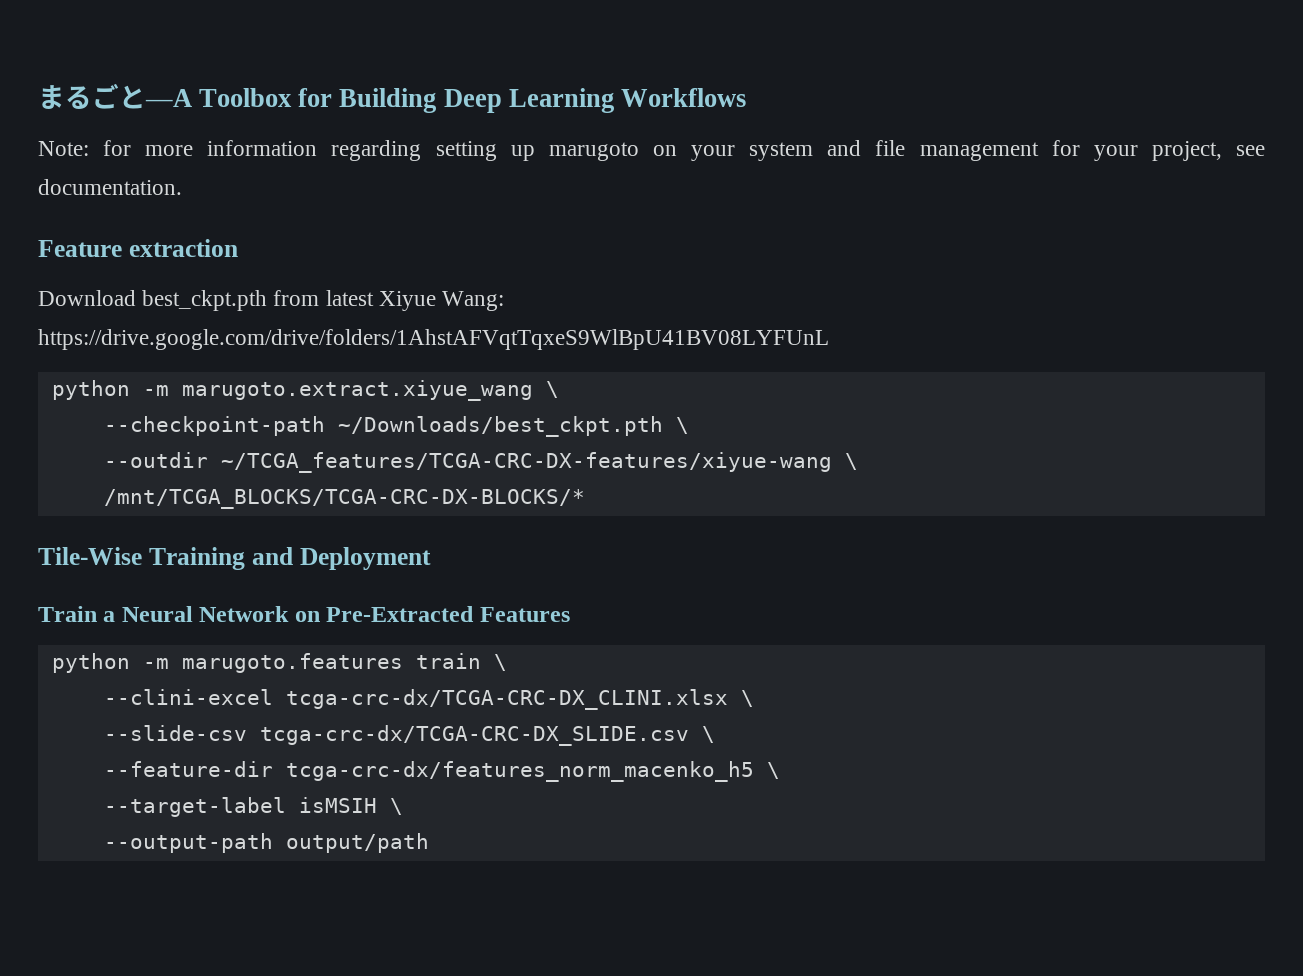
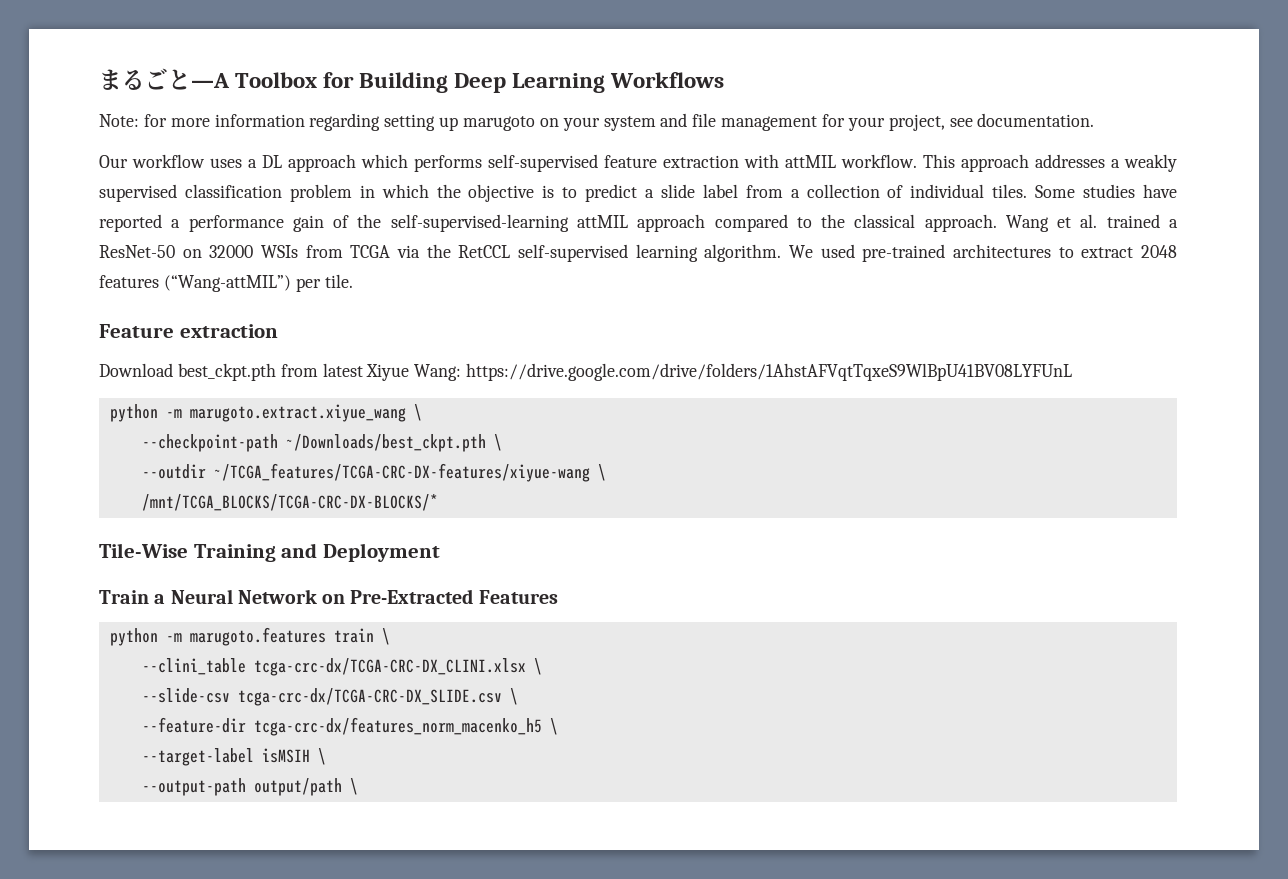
+ Our workflow uses a DL approach which performs self-supervised feature extraction with attMIL workflow. This approach addresses a weakly supervised classification problem in which the objective is to predict a slide label from a collection of individual tiles. Some studies have reported a performance gain of the self-supervised-learning attMIL approach compared to the classical approach. Wang et al. trained a ResNet-50 on 32000 WSIs from TCGA via the RetCCL self-supervised learning algorithm. We used pre-trained architectures to extract 2048 features (“Wang-attMIL”) per tile.
- --clini-excel tcga-crc-dx/TCGA-CRC-DX_CLINI.xlsx \
+ --clini_table tcga-crc-dx/TCGA-CRC-DX_CLINI.xlsx \
- --output-path output/path
+ --output-path output/path \

